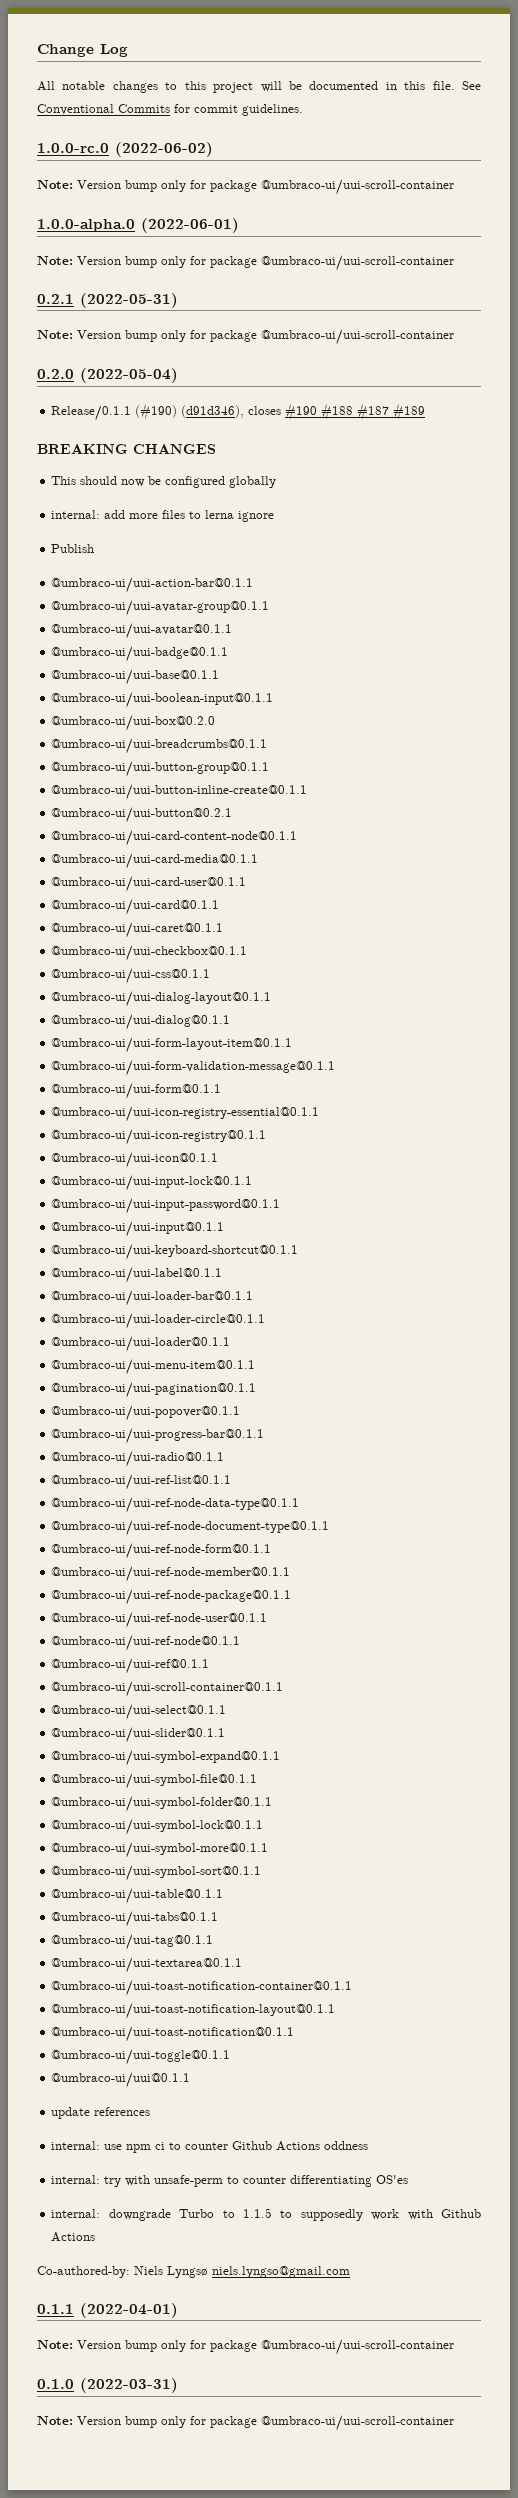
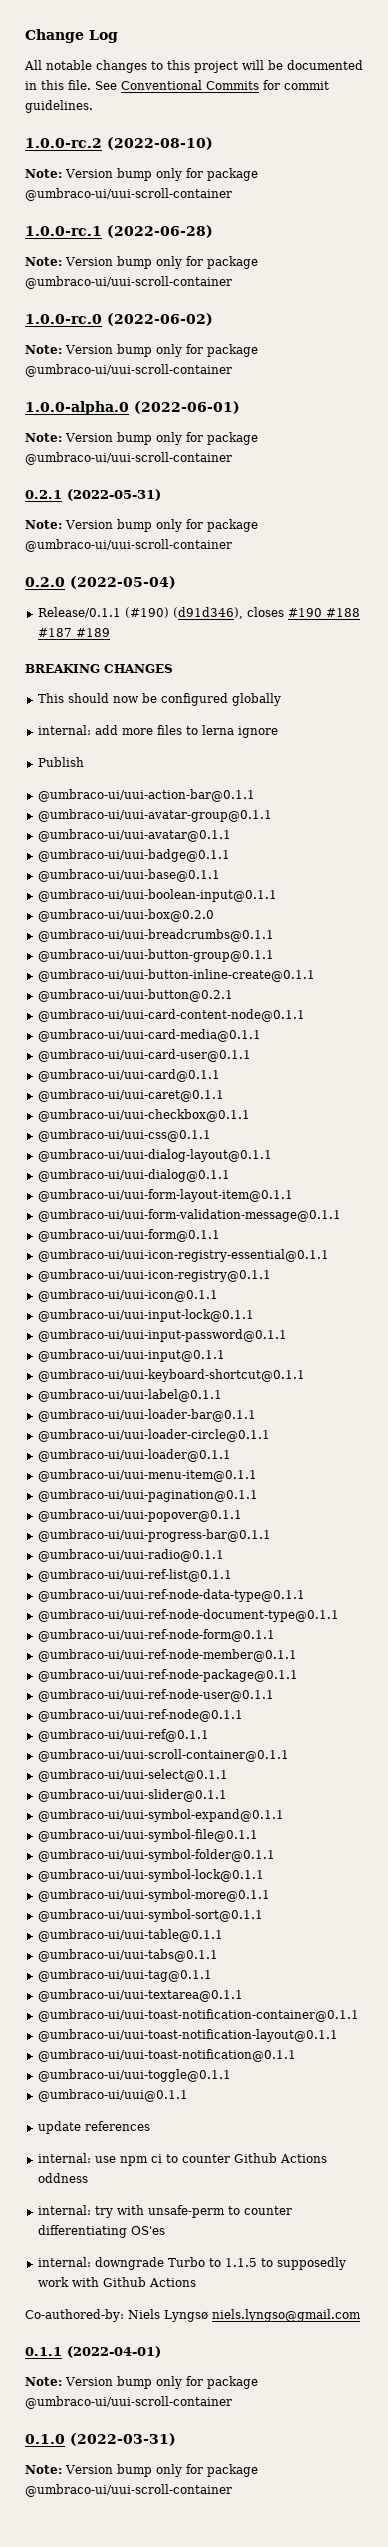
+ 1.0.0-rc.2 (2022-08-10)
+ Note: Version bump only for package @umbraco-ui/uui-scroll-container
+ 1.0.0-rc.1 (2022-06-28)
+ Note: Version bump only for package @umbraco-ui/uui-scroll-container

